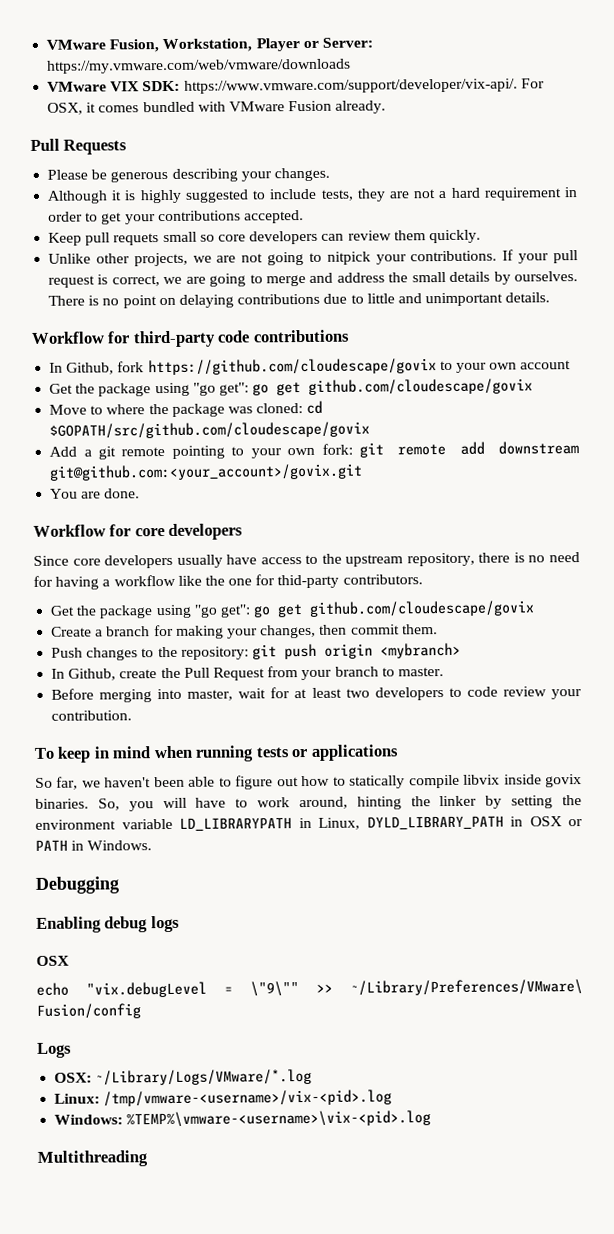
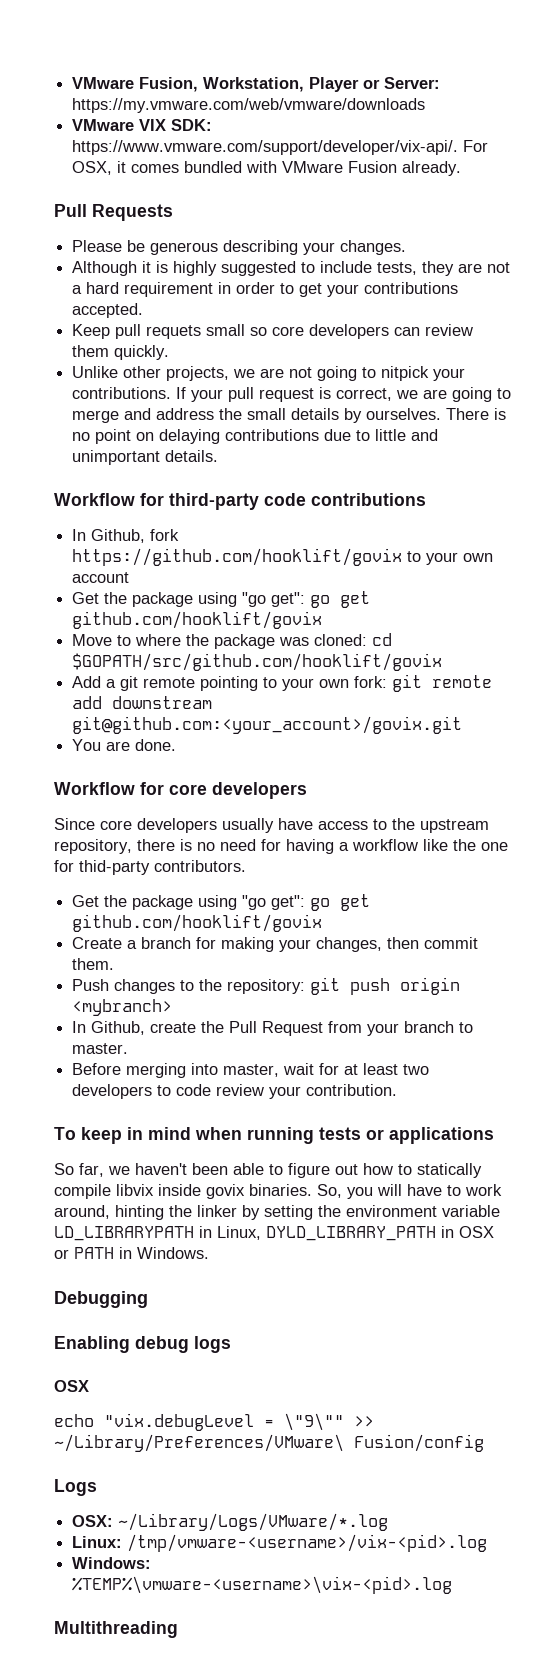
- In Github, fork https://github.com/cloudescape/govix to your own account
- Get the package using "go get": go get github.com/cloudescape/govix
+ In Github, fork https://github.com/hooklift/govix to your own account
+ Get the package using "go get": go get github.com/hooklift/govix
- Move to where the package was cloned: cd $GOPATH/src/github.com/cloudescape/govix
+ Move to where the package was cloned: cd $GOPATH/src/github.com/hooklift/govix
  Since core developers usually have access to the upstream repository, there is no need for having a workflow like the one for thid-party contributors.
- Get the package using "go get": go get github.com/cloudescape/govix
+ Get the package using "go get": go get github.com/hooklift/govix

